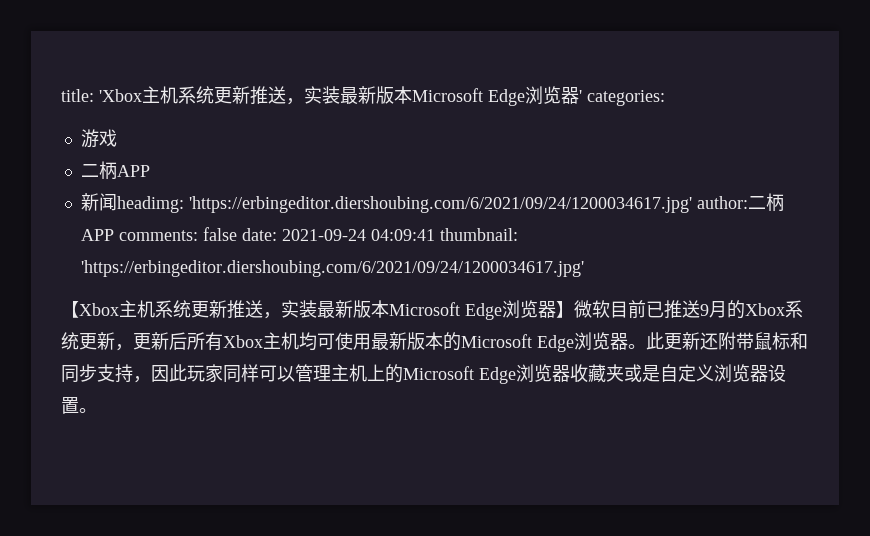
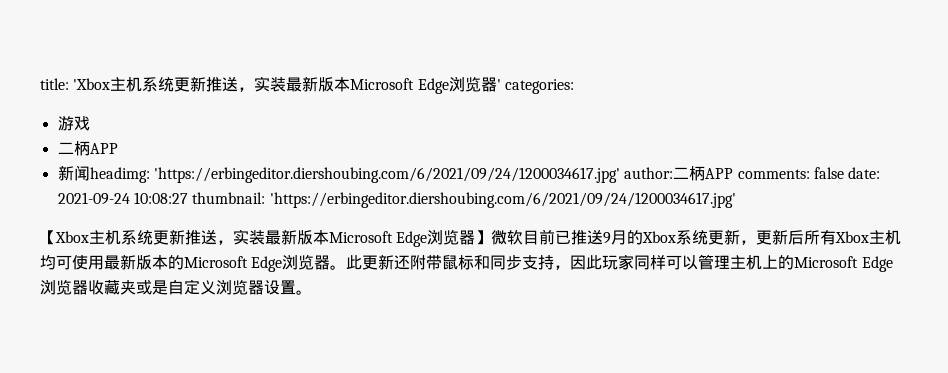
- 新闻headimg: 'https://erbingeditor.diershoubing.com/6/2021/09/24/1200034617.jpg' author:二柄APP comments: false date: 2021-09-24 04:09:41 thumbnail: 'https://erbingeditor.diershoubing.com/6/2021/09/24/1200034617.jpg'
+ 新闻headimg: 'https://erbingeditor.diershoubing.com/6/2021/09/24/1200034617.jpg' author:二柄APP comments: false date: 2021-09-24 10:08:27 thumbnail: 'https://erbingeditor.diershoubing.com/6/2021/09/24/1200034617.jpg'

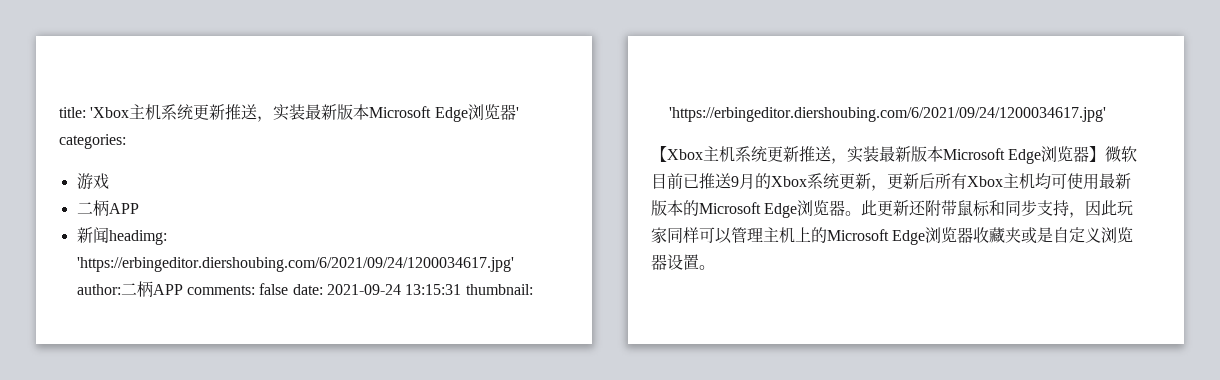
- 新闻headimg: 'https://erbingeditor.diershoubing.com/6/2021/09/24/1200034617.jpg' author:二柄APP comments: false date: 2021-09-24 10:08:27 thumbnail: 'https://erbingeditor.diershoubing.com/6/2021/09/24/1200034617.jpg'
+ 新闻headimg: 'https://erbingeditor.diershoubing.com/6/2021/09/24/1200034617.jpg' author:二柄APP comments: false date: 2021-09-24 13:15:31 thumbnail: 'https://erbingeditor.diershoubing.com/6/2021/09/24/1200034617.jpg'

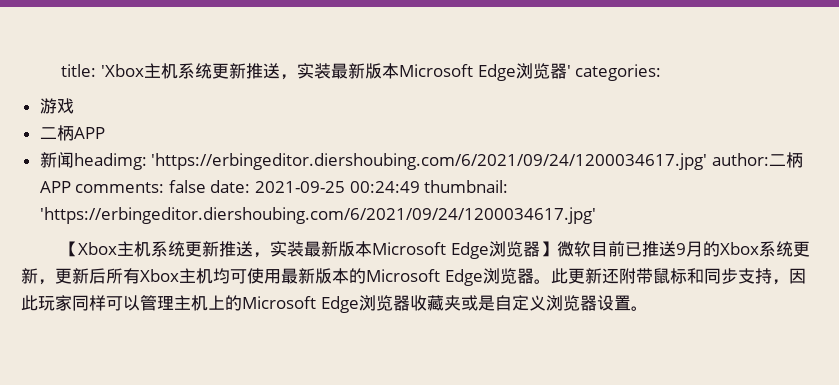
- 新闻headimg: 'https://erbingeditor.diershoubing.com/6/2021/09/24/1200034617.jpg' author:二柄APP comments: false date: 2021-09-24 13:15:31 thumbnail: 'https://erbingeditor.diershoubing.com/6/2021/09/24/1200034617.jpg'
+ 新闻headimg: 'https://erbingeditor.diershoubing.com/6/2021/09/24/1200034617.jpg' author:二柄APP comments: false date: 2021-09-25 00:24:49 thumbnail: 'https://erbingeditor.diershoubing.com/6/2021/09/24/1200034617.jpg'

